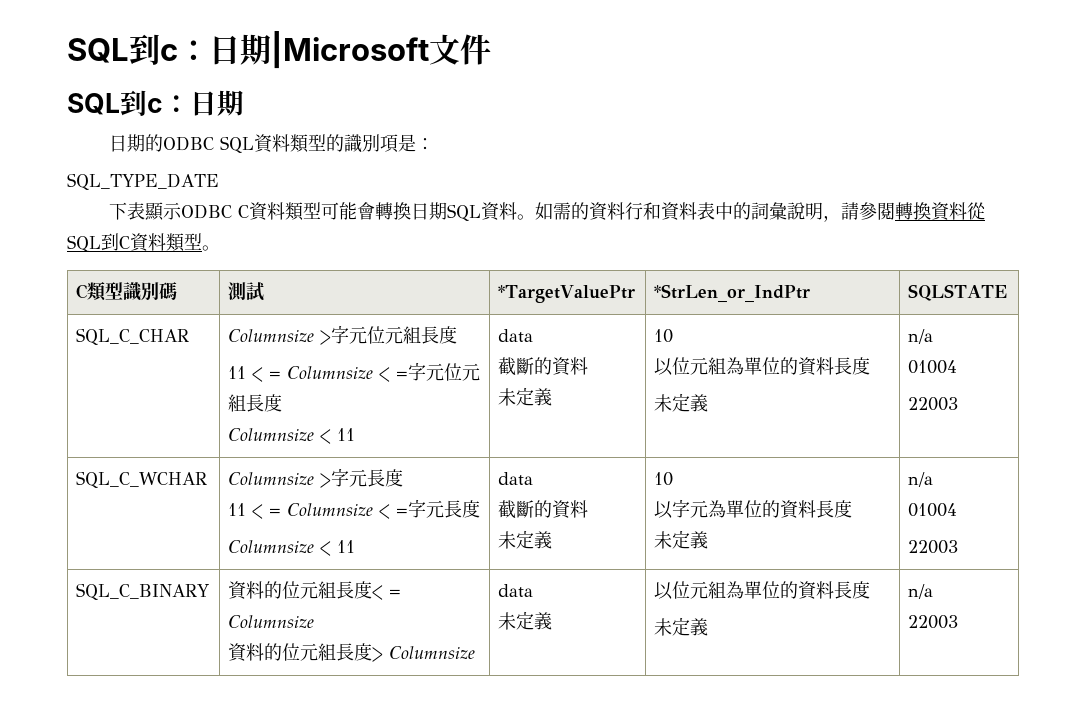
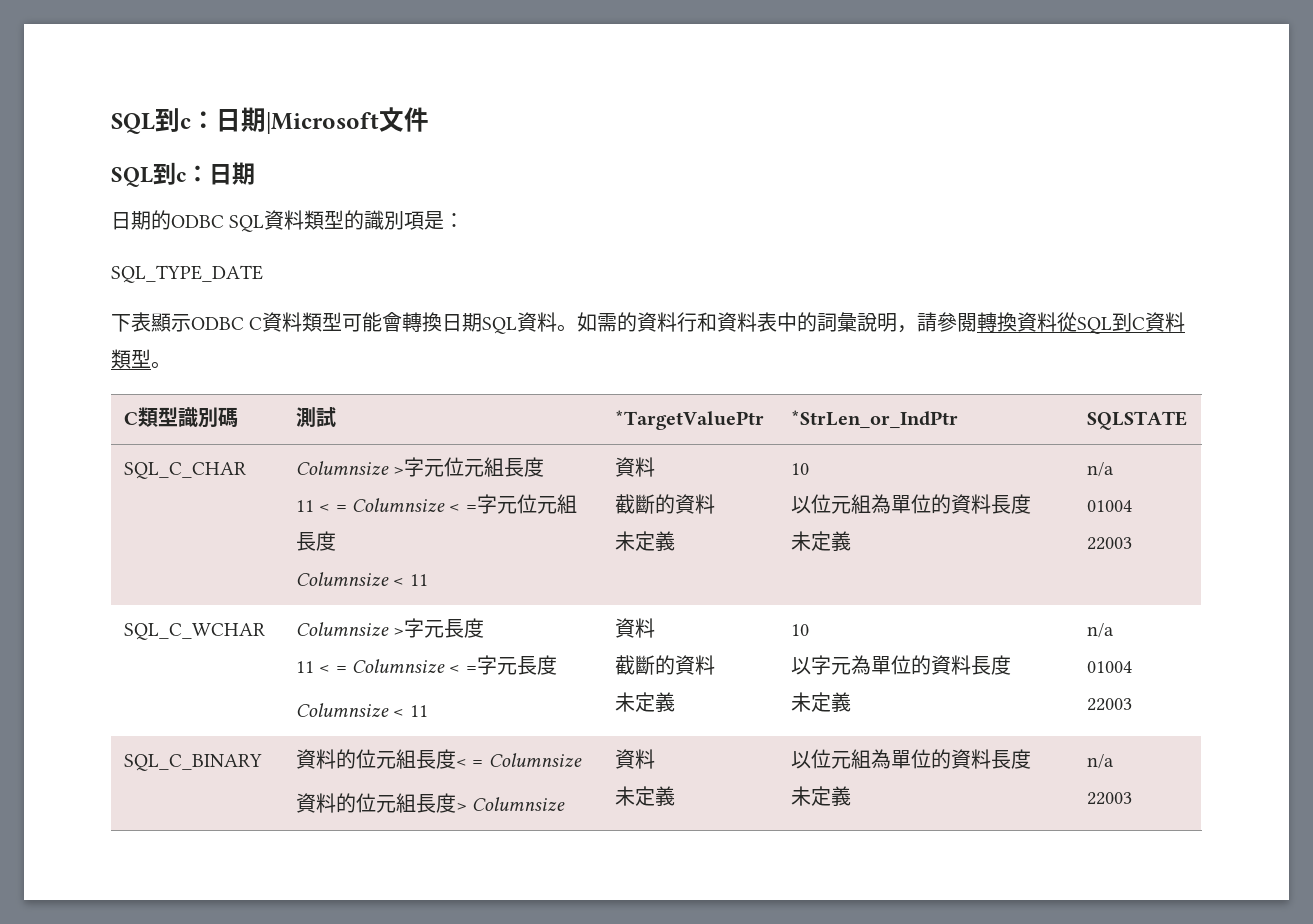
  SQL_C_CHAR | Columnsize >字元位元組長度
  11 < = Columnsize < =字元位元組長度
- Columnsize < 11 | data
+ Columnsize < 11 | 資料
  SQL_C_WCHAR | Columnsize >字元長度
  11 < = Columnsize < =字元長度
- Columnsize < 11 | data
+ Columnsize < 11 | 資料
  SQL_C_BINARY | 資料的位元組長度< = Columnsize
- 資料的位元組長度> Columnsize | data
+ 資料的位元組長度> Columnsize | 資料

